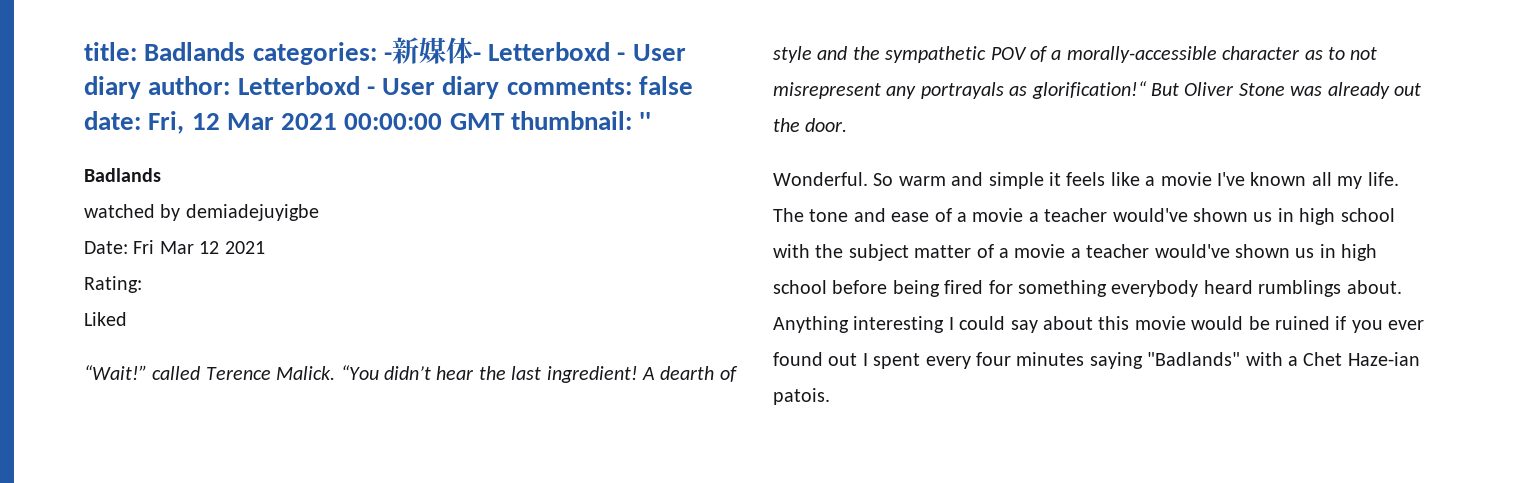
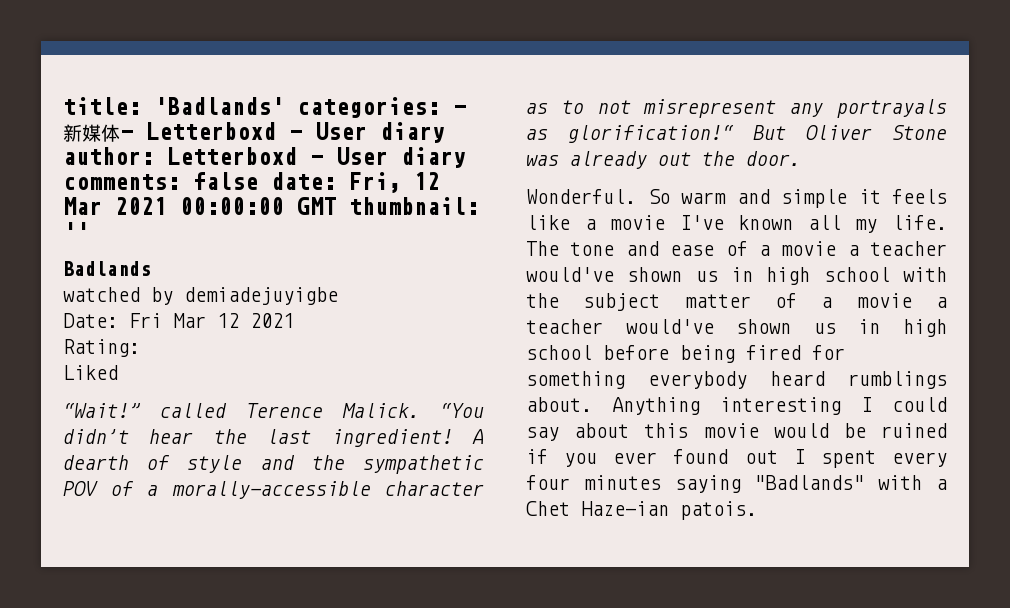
- title: Badlands categories: -新媒体- Letterboxd - User diary author: Letterboxd - User diary comments: false date: Fri, 12 Mar 2021 00:00:00 GMT thumbnail: ''
+ title: 'Badlands' categories: -新媒体- Letterboxd - User diary author: Letterboxd - User diary comments: false date: Fri, 12 Mar 2021 00:00:00 GMT thumbnail: ''

